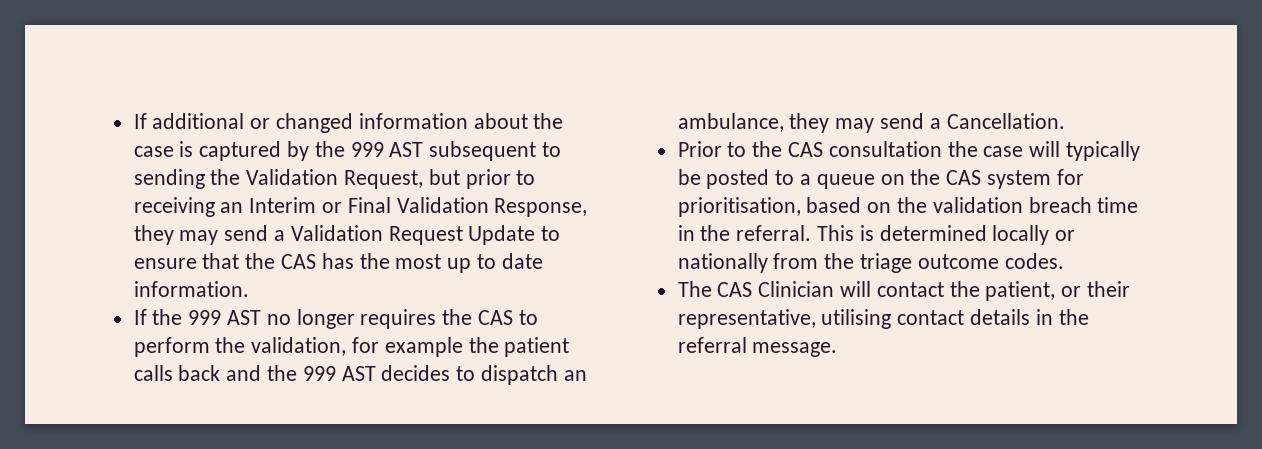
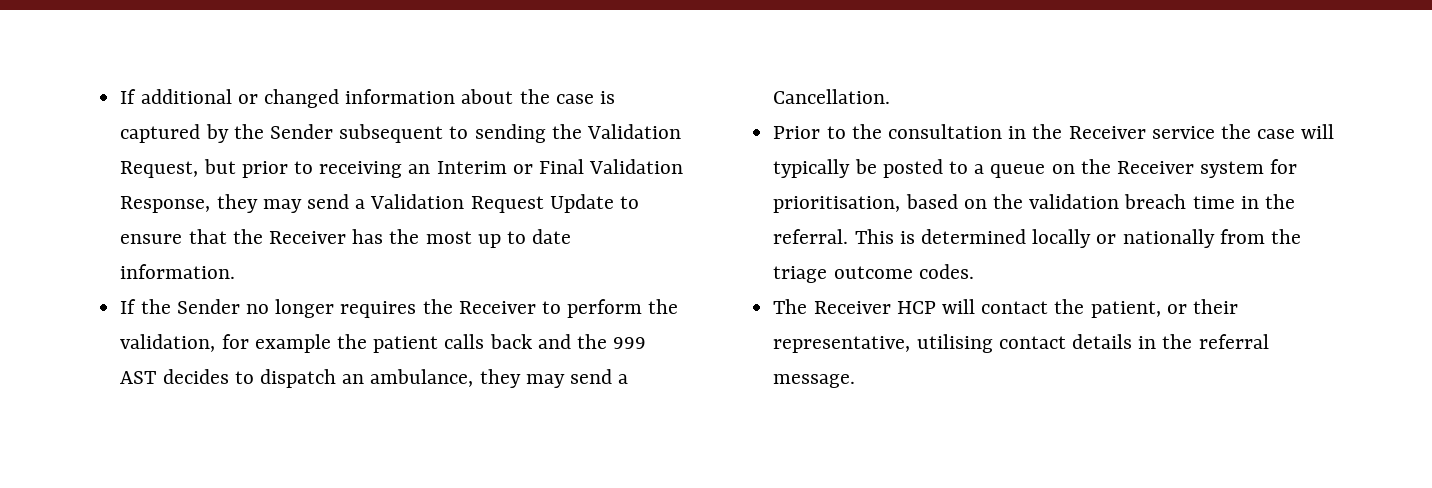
- If additional or changed information about the case is captured by the 999 AST subsequent to sending the Validation Request, but prior to receiving an Interim or Final Validation Response, they may send a Validation Request Update to ensure that the CAS has the most up to date information.
+ If additional or changed information about the case is captured by the Sender subsequent to sending the Validation Request, but prior to receiving an Interim or Final Validation Response, they may send a Validation Request Update to ensure that the Receiver has the most up to date information.
- If the 999 AST no longer requires the CAS to perform the validation, for example the patient calls back and the 999 AST decides to dispatch an ambulance, they may send a Cancellation.
+ If the Sender no longer requires the Receiver to perform the validation, for example the patient calls back and the 999 AST decides to dispatch an ambulance, they may send a Cancellation.
- Prior to the CAS consultation the case will typically be posted to a queue on the CAS system for prioritisation, based on the validation breach time in the referral.
+ Prior to the consultation in the Receiver service the case will typically be posted to a queue on the Receiver system for prioritisation, based on the validation breach time in the referral.
- The CAS Clinician will contact the patient, or their representative, utilising contact details in the referral message.
+ The Receiver HCP will contact the patient, or their representative, utilising contact details in the referral message.

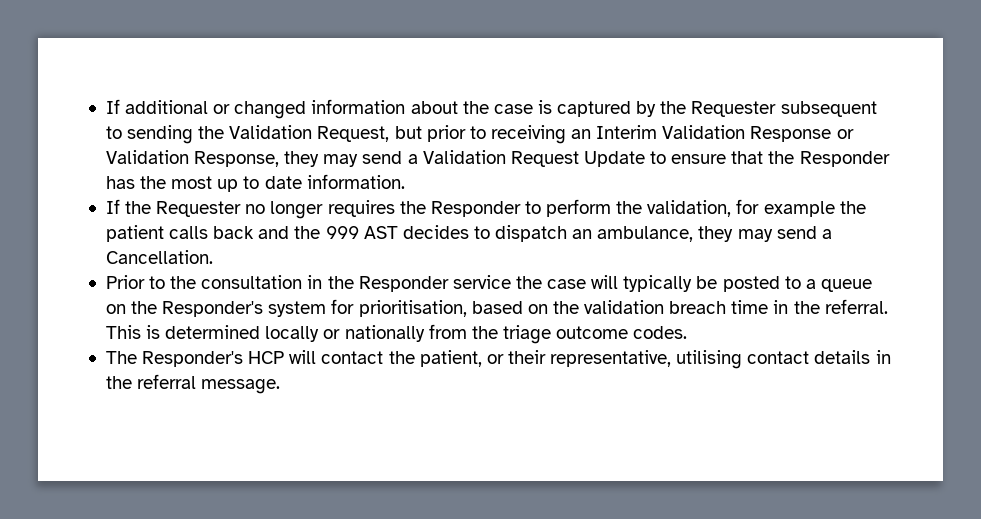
- If additional or changed information about the case is captured by the Sender subsequent to sending the Validation Request, but prior to receiving an Interim or Final Validation Response, they may send a Validation Request Update to ensure that the Receiver has the most up to date information.
+ If additional or changed information about the case is captured by the Requester subsequent to sending the Validation Request, but prior to receiving an Interim Validation Response or Validation Response, they may send a Validation Request Update to ensure that the Responder has the most up to date information.
- If the Sender no longer requires the Receiver to perform the validation, for example the patient calls back and the 999 AST decides to dispatch an ambulance, they may send a Cancellation.
+ If the Requester no longer requires the Responder to perform the validation, for example the patient calls back and the 999 AST decides to dispatch an ambulance, they may send a Cancellation.
- Prior to the consultation in the Receiver service the case will typically be posted to a queue on the Receiver system for prioritisation, based on the validation breach time in the referral.
+ Prior to the consultation in the Responder service the case will typically be posted to a queue on the Responder's system for prioritisation, based on the validation breach time in the referral.
- The Receiver HCP will contact the patient, or their representative, utilising contact details in the referral message.
+ The Responder's HCP will contact the patient, or their representative, utilising contact details in the referral message.

